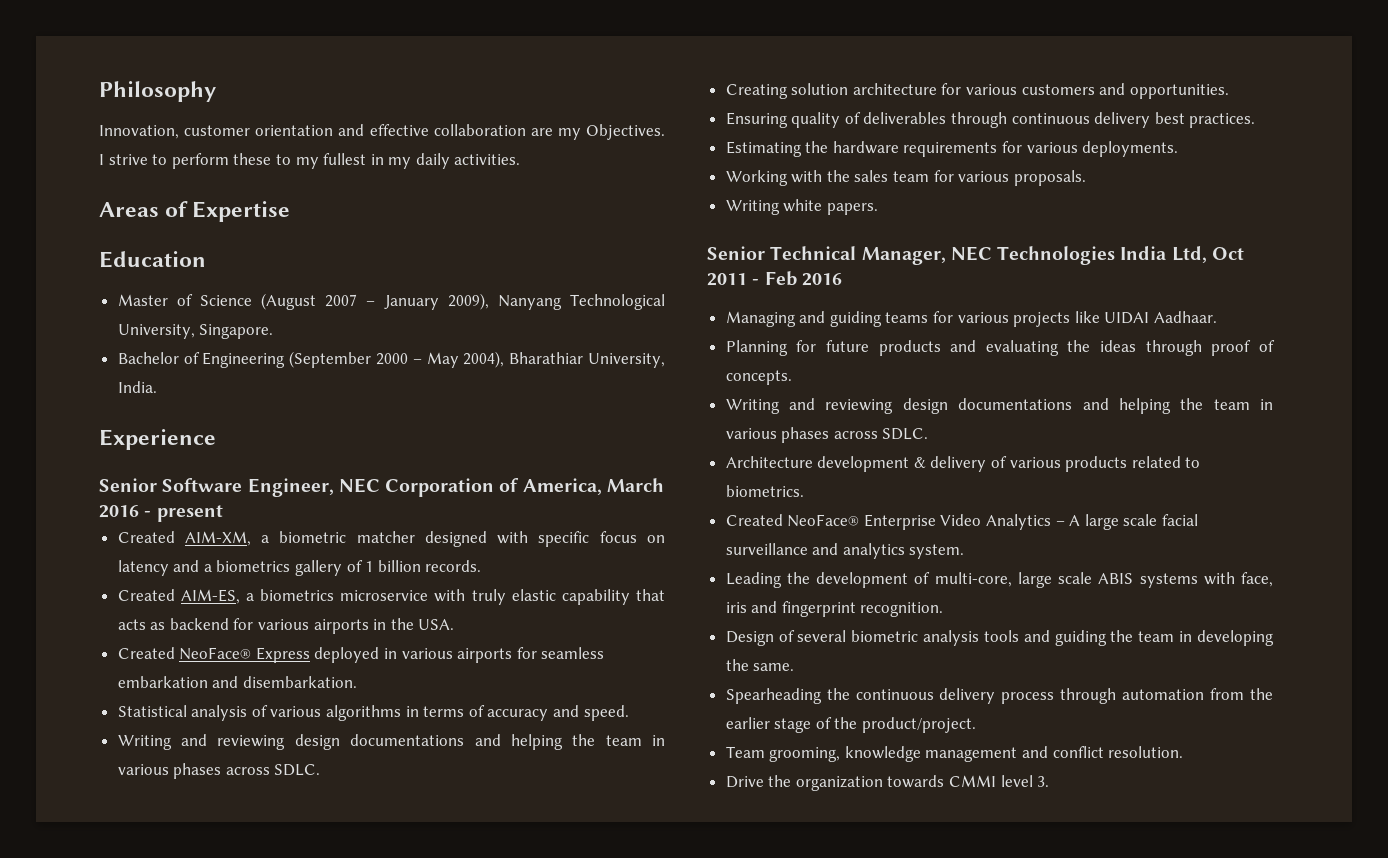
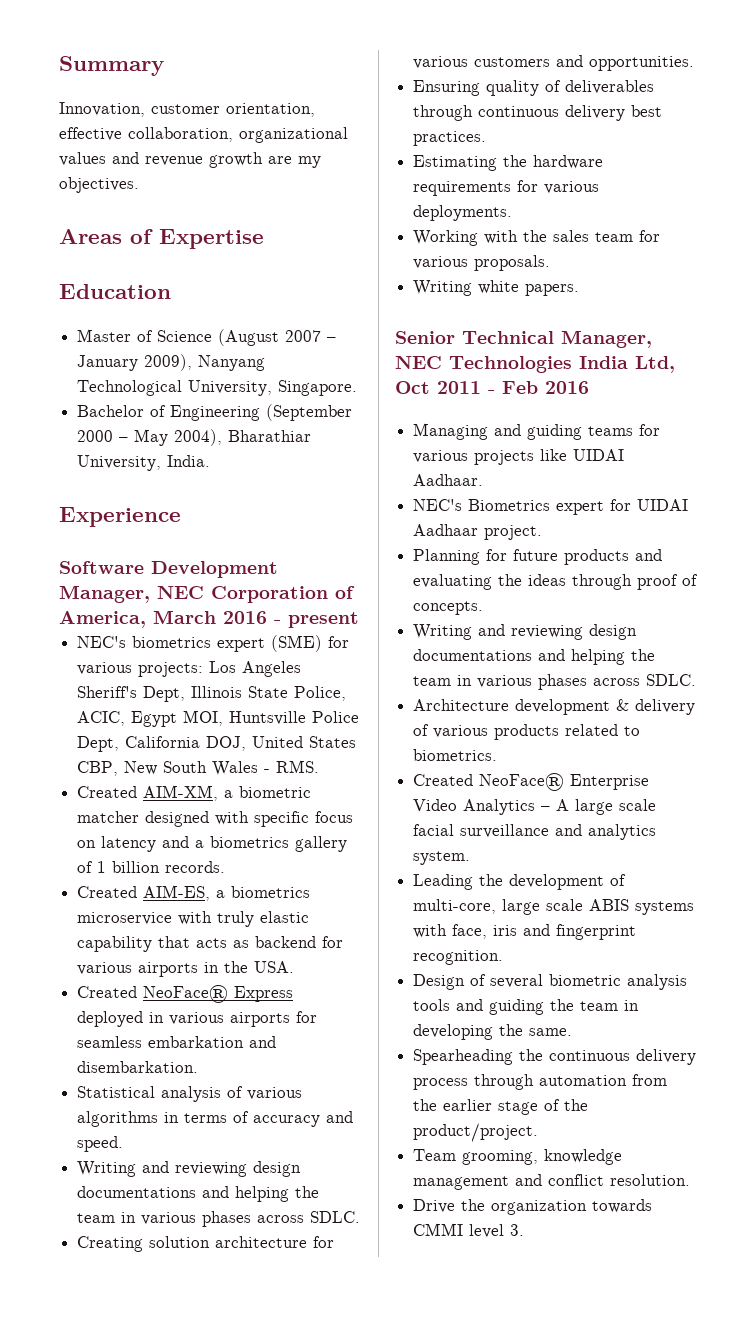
- Philosophy
+ Summary
- Innovation, customer orientation and effective collaboration are my Objectives. I strive to perform these to my fullest in my daily activities.
+ Innovation, customer orientation, effective collaboration, organizational values and revenue growth are my objectives.
- Senior Software Engineer, NEC Corporation of America, March 2016 - present
+ Software Development Manager, NEC Corporation of America, March 2016 - present
+ NEC's biometrics expert (SME) for various projects: Los Angeles Sheriff's Dept, Illinois State Police, ACIC, Egypt MOI, Huntsville Police Dept, California DOJ, United States CBP, New South Wales - RMS.
+ NEC's Biometrics expert for UIDAI Aadhaar project.

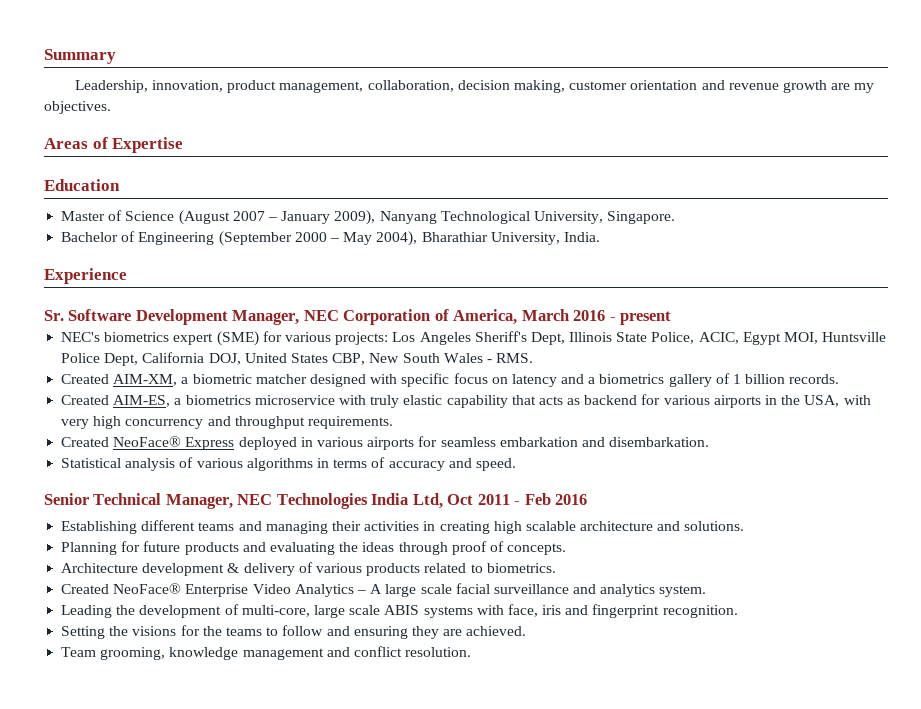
- Innovation, customer orientation, effective collaboration, organizational values and revenue growth are my objectives.
+ Leadership, innovation, product management, collaboration, decision making, customer orientation and revenue growth are my objectives.
- Software Development Manager, NEC Corporation of America, March 2016 - present
+ Sr. Software Development Manager, NEC Corporation of America, March 2016 - present
- Created AIM-ES, a biometrics microservice with truly elastic capability that acts as backend for various airports in the USA.
+ Created AIM-ES, a biometrics microservice with truly elastic capability that acts as backend for various airports in the USA, with very high concurrency and throughput requirements.
  Statistical analysis of various algorithms in terms of accuracy and speed.
- Writing and reviewing design documentations and helping the team in various phases across SDLC.
- Creating solution architecture for various customers and opportunities.
- Ensuring quality of deliverables through continuous delivery best practices.
- Estimating the hardware requirements for various deployments.
- Working with the sales team for various proposals.
- Writing white papers.
- Managing and guiding teams for various projects like UIDAI Aadhaar.
- NEC's Biometrics expert for UIDAI Aadhaar project.
+ Establishing different teams and managing their activities in creating high scalable architecture and solutions.
  Planning for future products and evaluating the ideas through proof of concepts.
- Writing and reviewing design documentations and helping the team in various phases across SDLC.
- Design of several biometric analysis tools and guiding the team in developing the same.
- Spearheading the continuous delivery process through automation from the earlier stage of the product/project.
+ Setting the visions for the teams to follow and ensuring they are achieved.
- Drive the organization towards CMMI level 3.

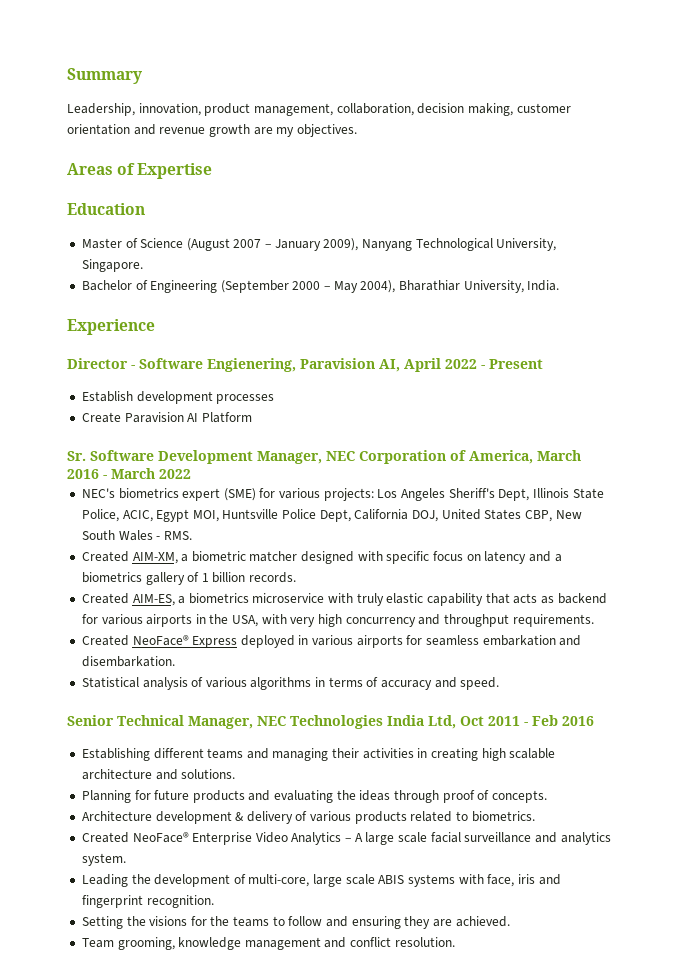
+ Director - Software Engienering, Paravision AI, April 2022 - Present
+ Establish development processes
+ Create Paravision AI Platform
- Sr. Software Development Manager, NEC Corporation of America, March 2016 - present
+ Sr. Software Development Manager, NEC Corporation of America, March 2016 - March 2022

